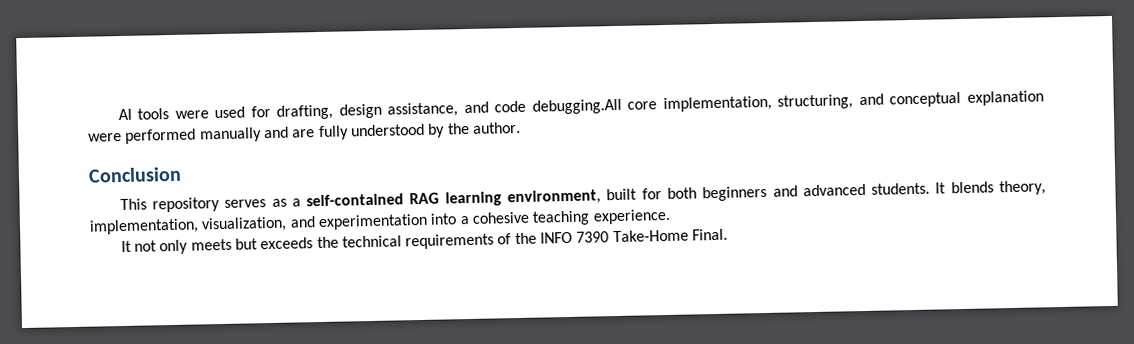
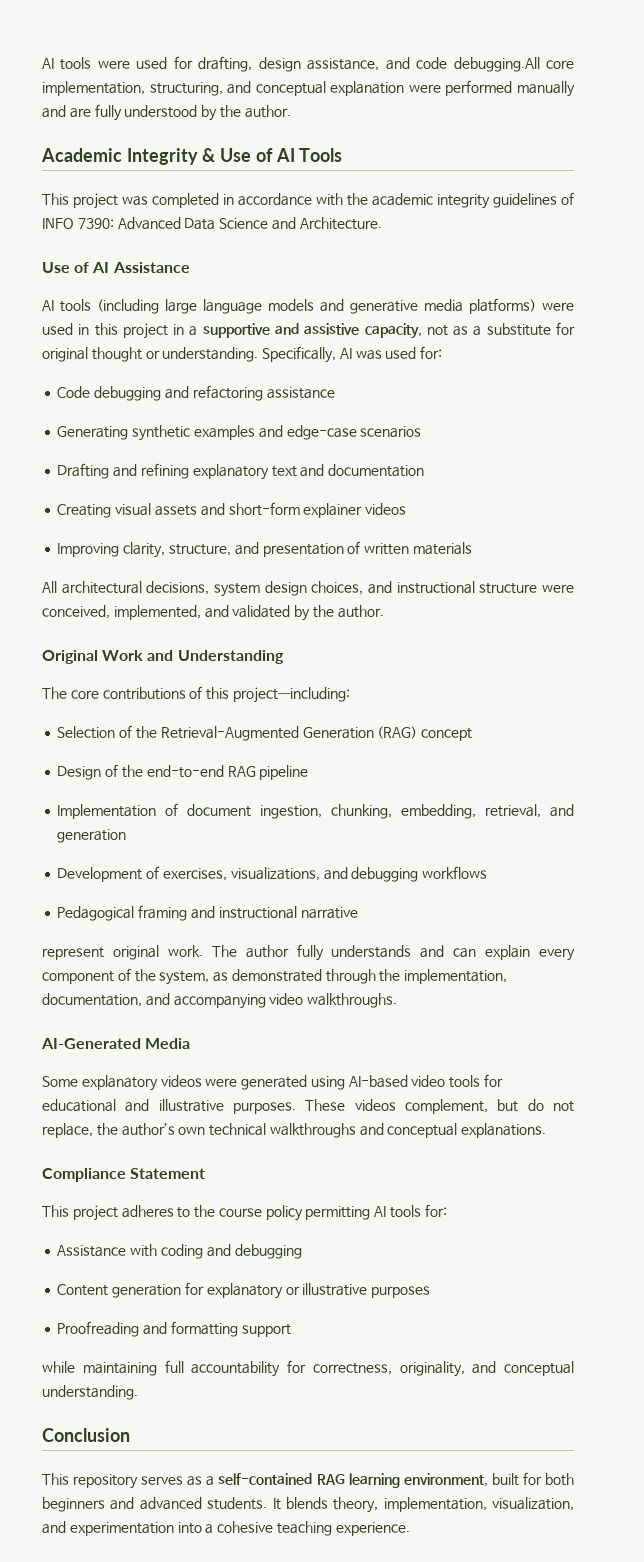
+ Academic Integrity & Use of AI Tools
+ This project was completed in accordance with the academic integrity guidelines of INFO 7390: Advanced Data Science and Architecture.
+ Use of AI Assistance
+ AI tools (including large language models and generative media platforms) were used in this project in a supportive and assistive capacity, not as a substitute for original thought or understanding. Specifically, AI was used for:
+ Code debugging and refactoring assistance
+ Generating synthetic examples and edge-case scenarios
+ Drafting and refining explanatory text and documentation
+ Creating visual assets and short-form explainer videos
+ Improving clarity, structure, and presentation of written materials
+ All architectural decisions, system design choices, and instructional structure were conceived, implemented, and validated by the author.
+ Original Work and Understanding
+ The core contributions of this project—including:
+ Selection of the Retrieval-Augmented Generation (RAG) concept
+ Design of the end-to-end RAG pipeline
+ Implementation of document ingestion, chunking, embedding, retrieval, and generation
+ Development of exercises, visualizations, and debugging workflows
+ Pedagogical framing and instructional narrative
+ represent original work. The author fully understands and can explain every component of the system, as demonstrated through the implementation, documentation, and accompanying video walkthroughs.
+ AI-Generated Media
+ Some explanatory videos were generated using AI-based video tools for educational and illustrative purposes. These videos complement, but do not replace, the author’s own technical walkthroughs and conceptual explanations.
+ Compliance Statement
+ This project adheres to the course policy permitting AI tools for:
+ Assistance with coding and debugging
+ Content generation for explanatory or illustrative purposes
+ Proofreading and formatting support
+ while maintaining full accountability for correctness, originality, and conceptual understanding.
- It not only meets but exceeds the technical requirements of the INFO 7390 Take-Home Final.

